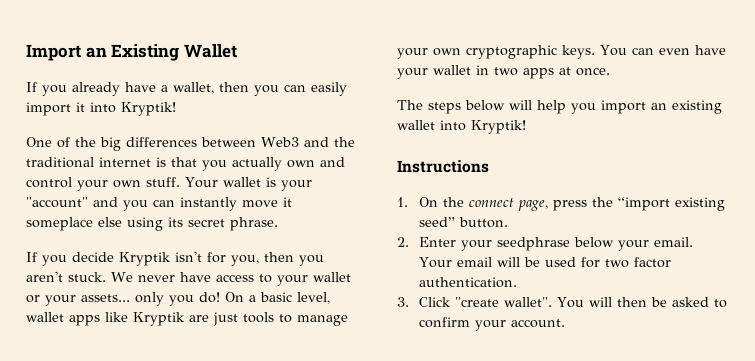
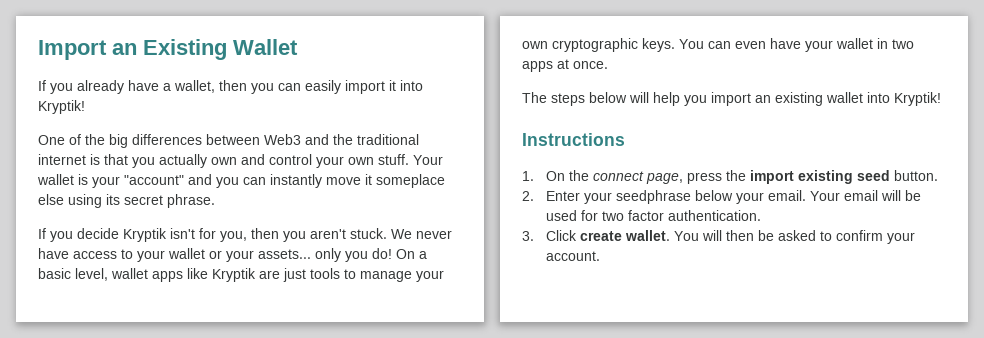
- 1. On the connect page, press the “import existing seed” button.
+ 1. On the connect page, press the import existing seed button.
- 3. Click "create wallet".
+ 3. Click create wallet.

